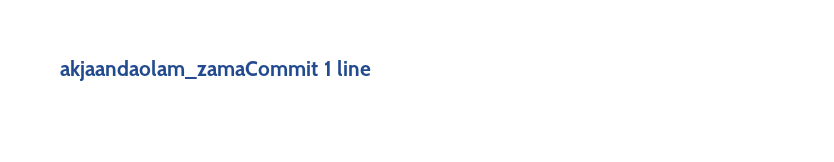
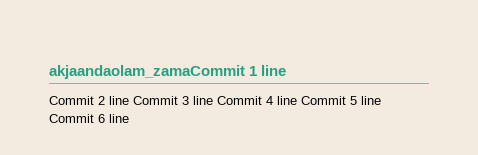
+ Commit 2 line Commit 3 line Commit 4 line Commit 5 line Commit 6 line

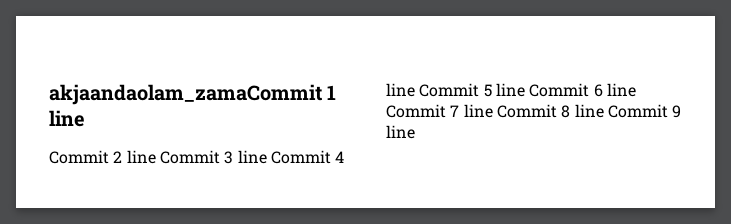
- Commit 2 line Commit 3 line Commit 4 line Commit 5 line Commit 6 line
+ Commit 2 line Commit 3 line Commit 4 line Commit 5 line Commit 6 line Commit 7 line Commit 8 line Commit 9 line

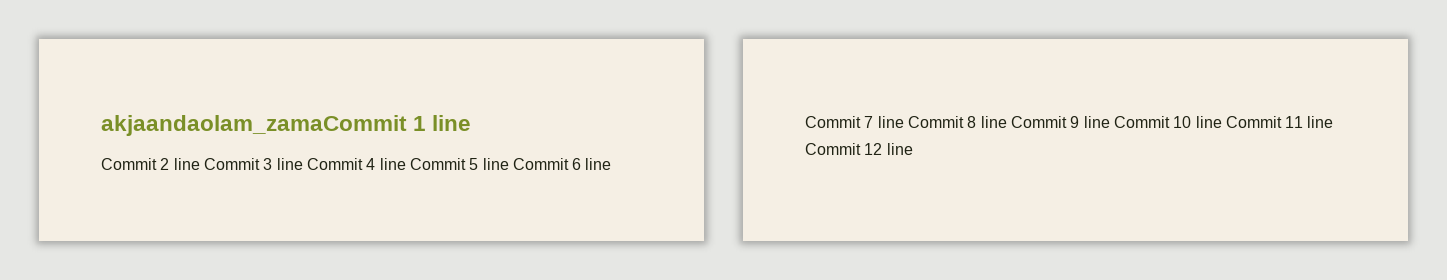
- Commit 2 line Commit 3 line Commit 4 line Commit 5 line Commit 6 line Commit 7 line Commit 8 line Commit 9 line
+ Commit 2 line Commit 3 line Commit 4 line Commit 5 line Commit 6 line Commit 7 line Commit 8 line Commit 9 line Commit 10 line Commit 11 line Commit 12 line

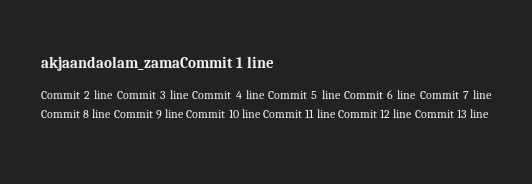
- Commit 2 line Commit 3 line Commit 4 line Commit 5 line Commit 6 line Commit 7 line Commit 8 line Commit 9 line Commit 10 line Commit 11 line Commit 12 line
+ Commit 2 line Commit 3 line Commit 4 line Commit 5 line Commit 6 line Commit 7 line Commit 8 line Commit 9 line Commit 10 line Commit 11 line Commit 12 line Commit 13 line

